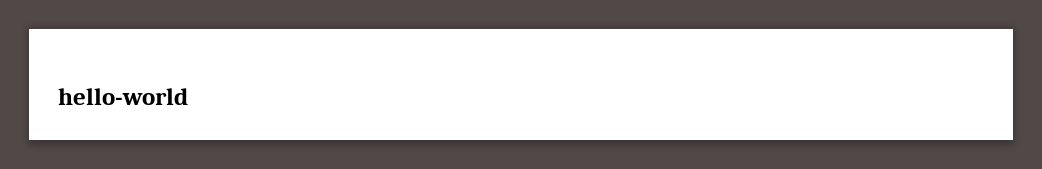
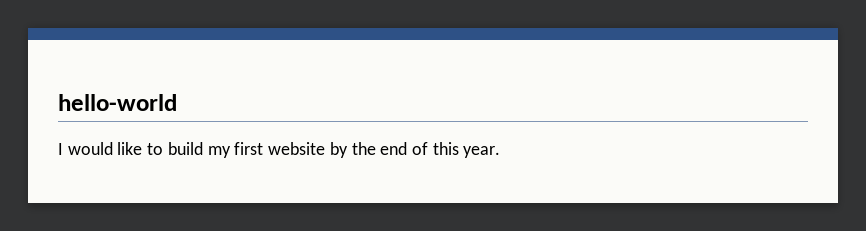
+ I would like to build my first website by the end of this year.

